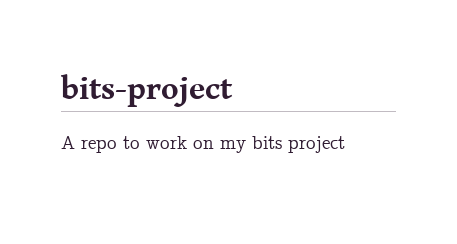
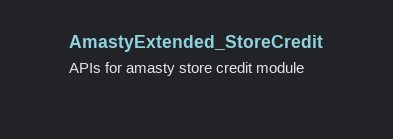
- bits-project
- A repo to work on my bits project
+ AmastyExtended_StoreCredit
+ APIs for amasty store credit module

